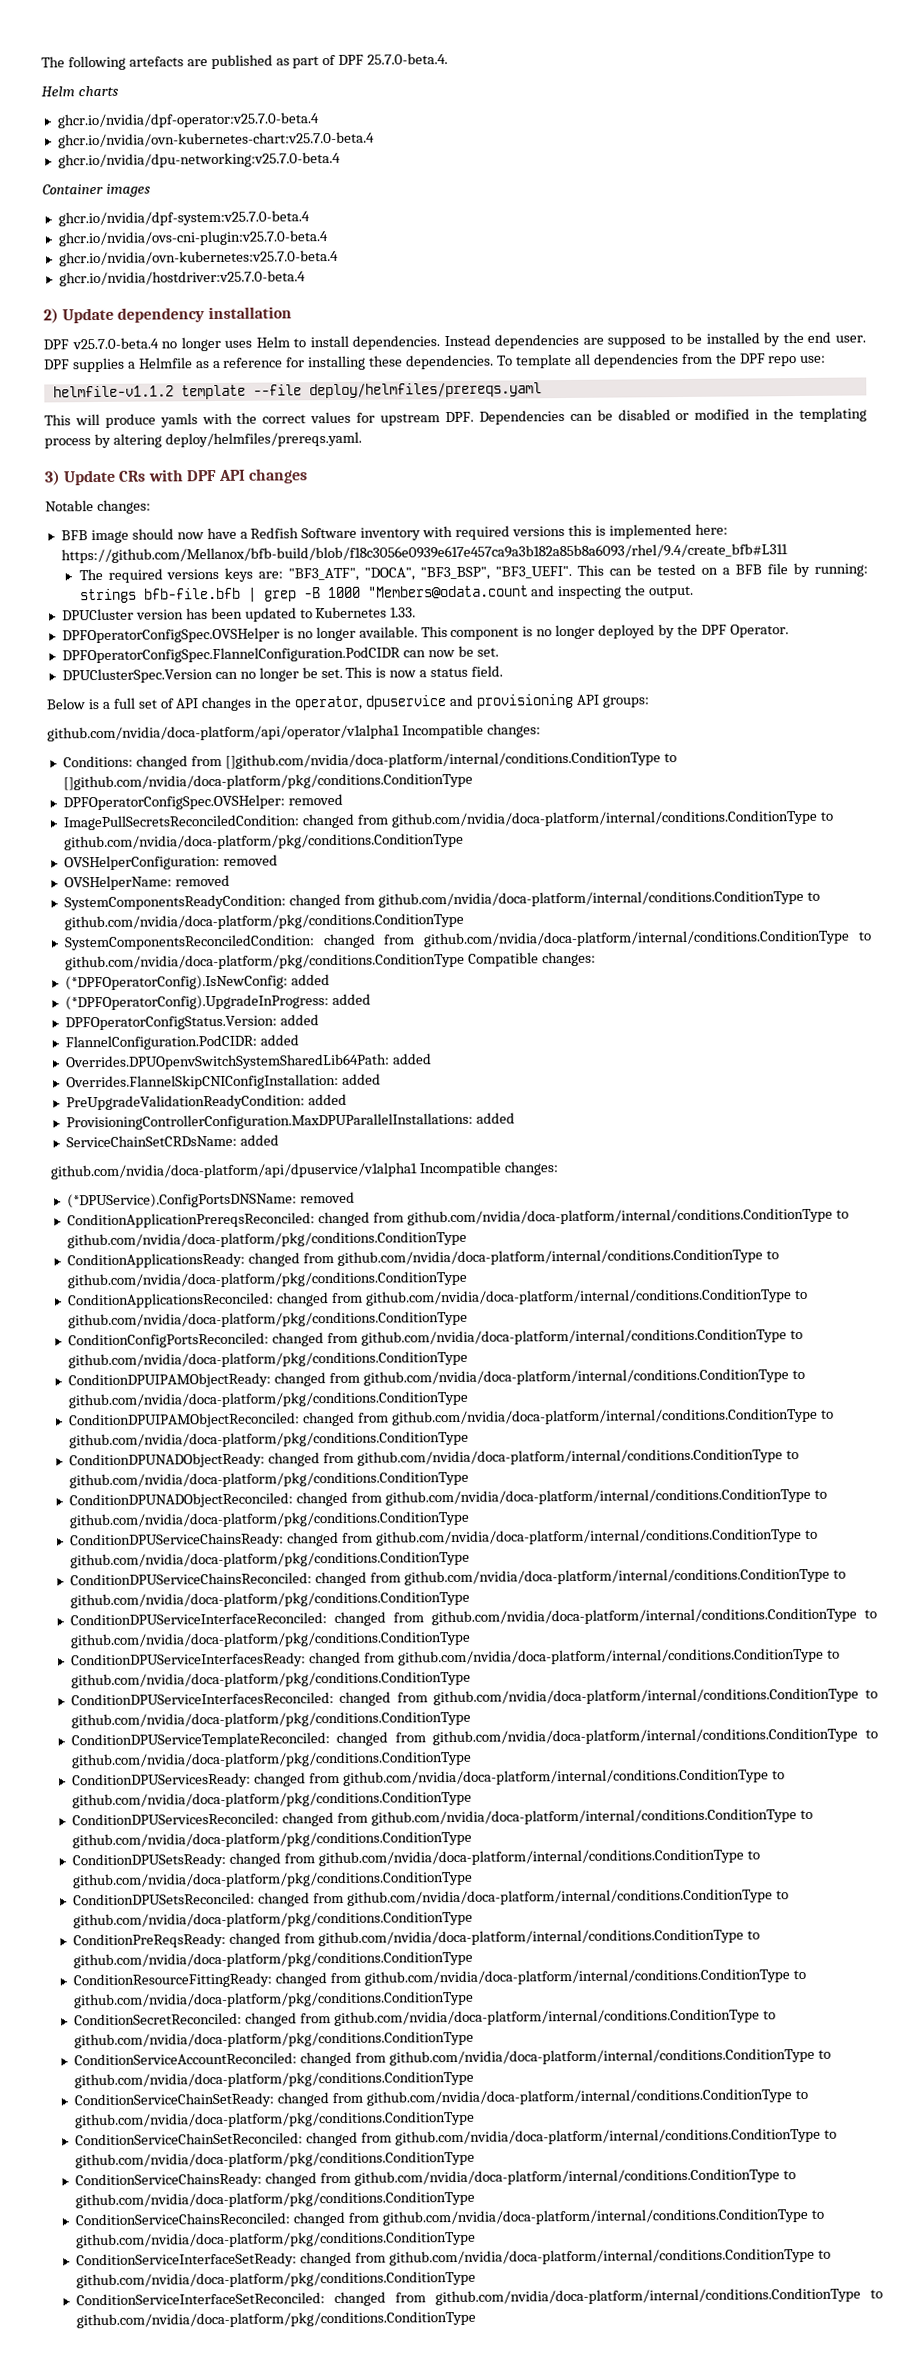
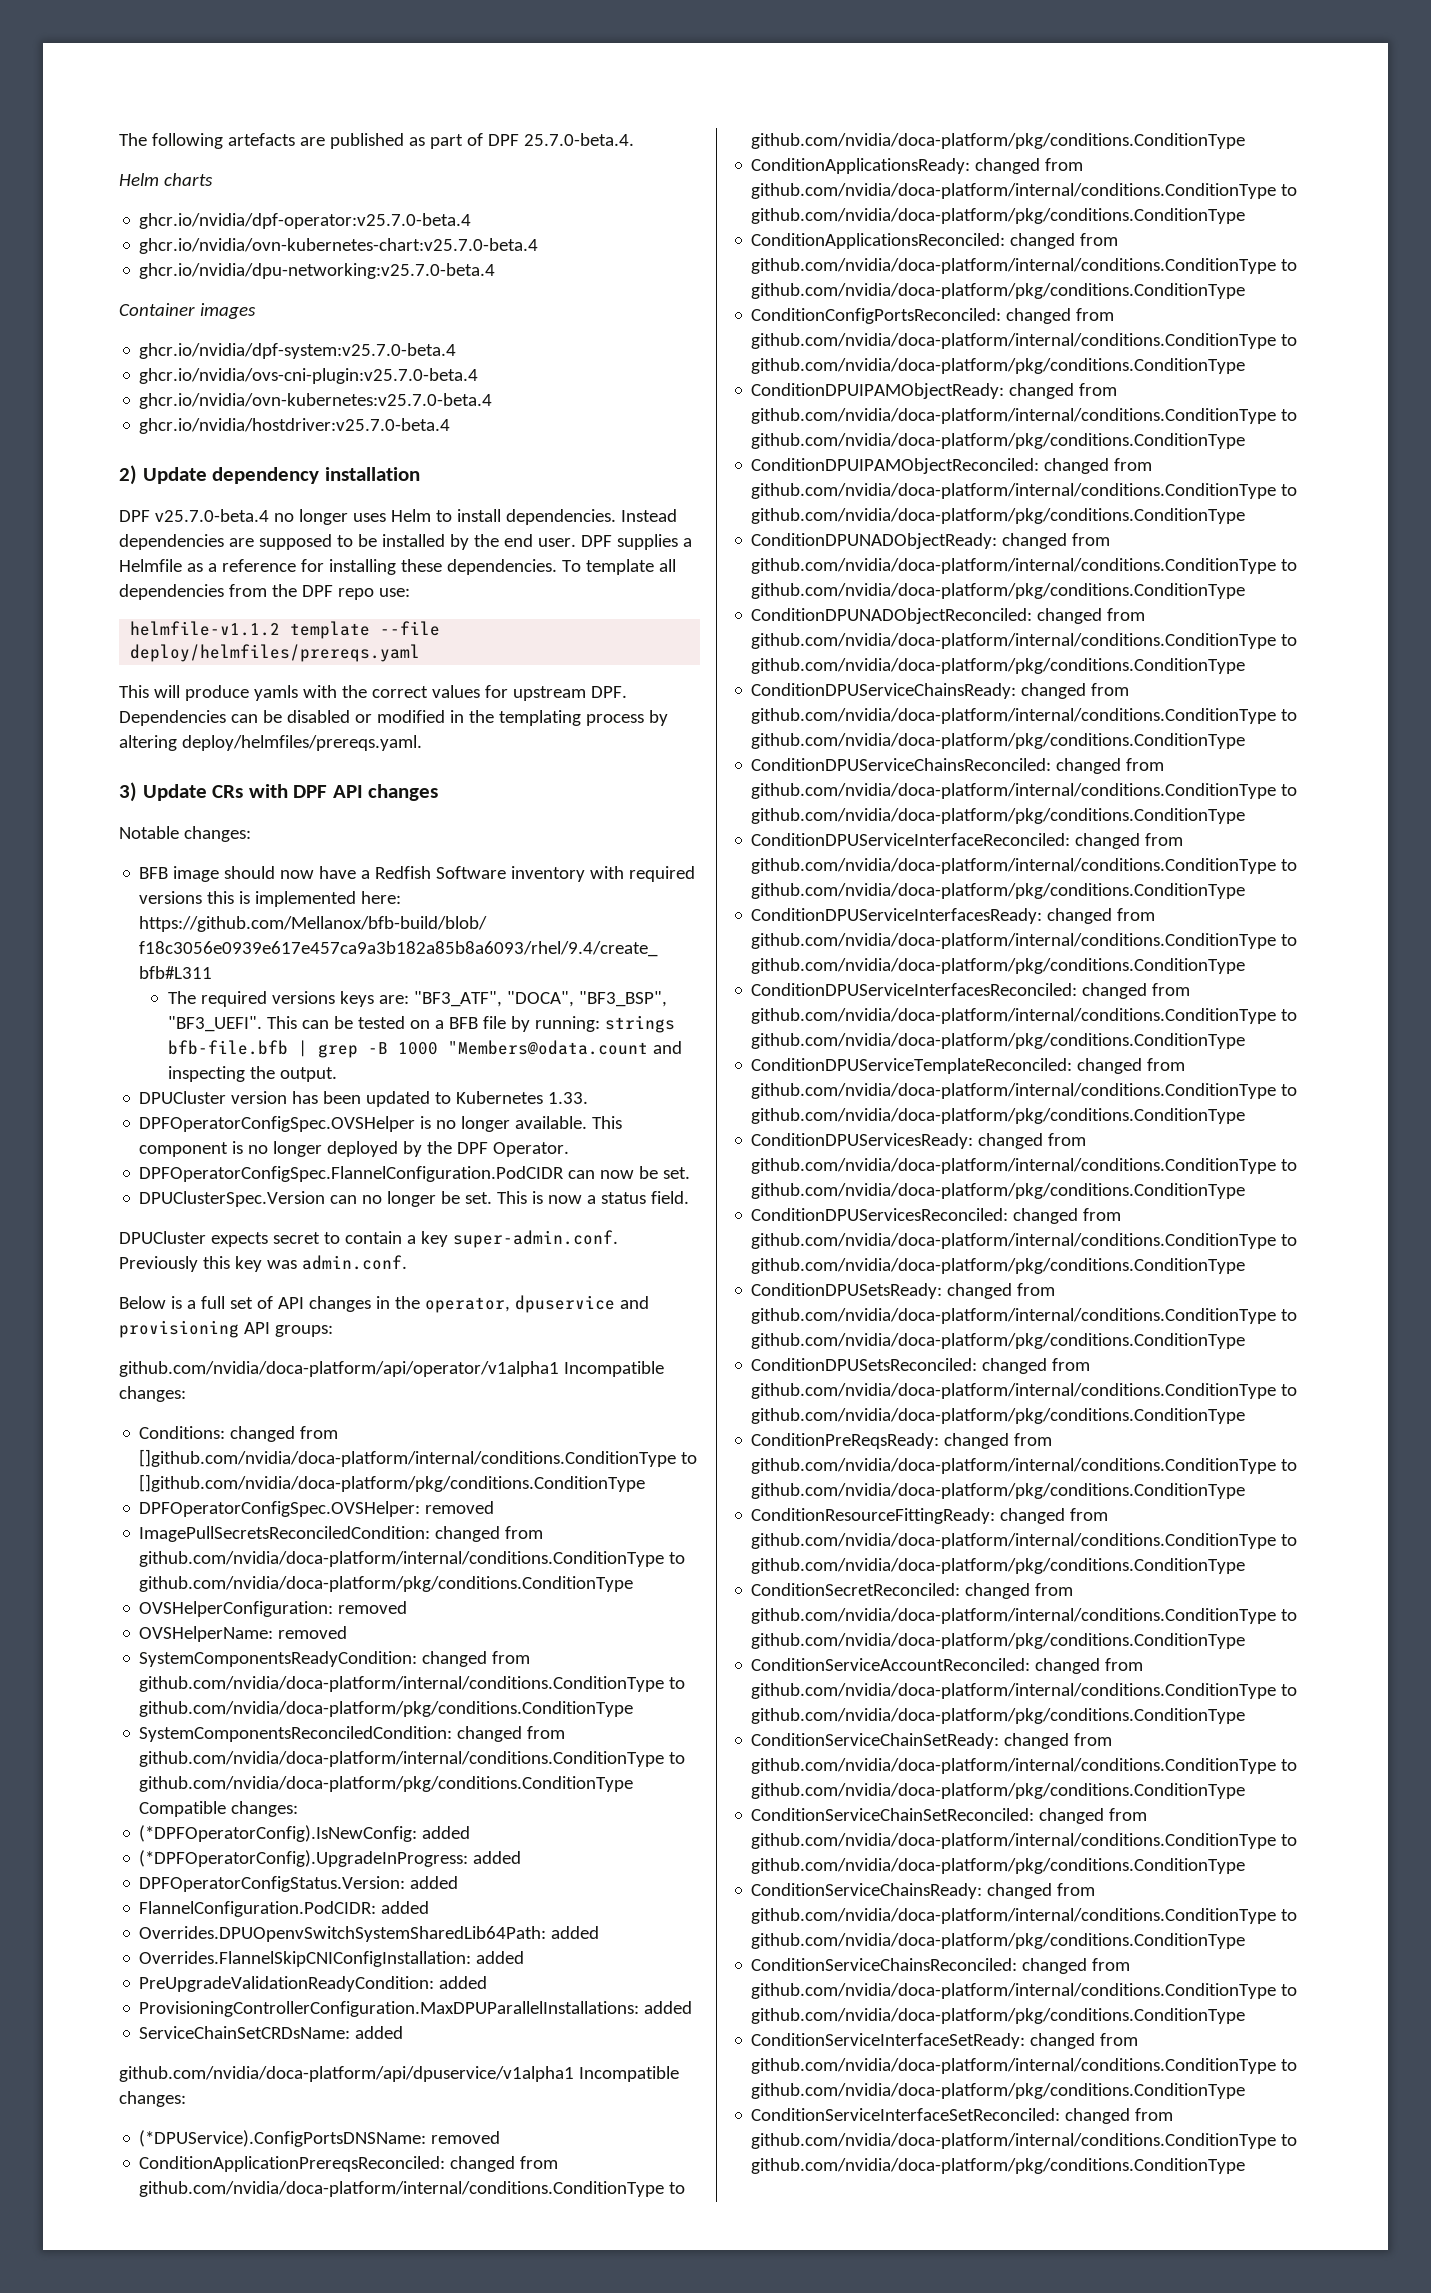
+ DPUCluster expects secret to contain a key super-admin.conf. Previously this key was admin.conf.

